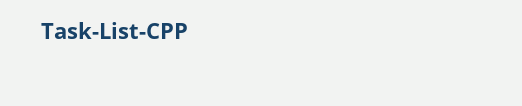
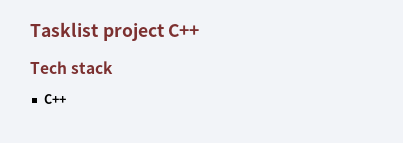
- Task-List-CPP
+ Tasklist project C++
+ Tech stack
+ C++

